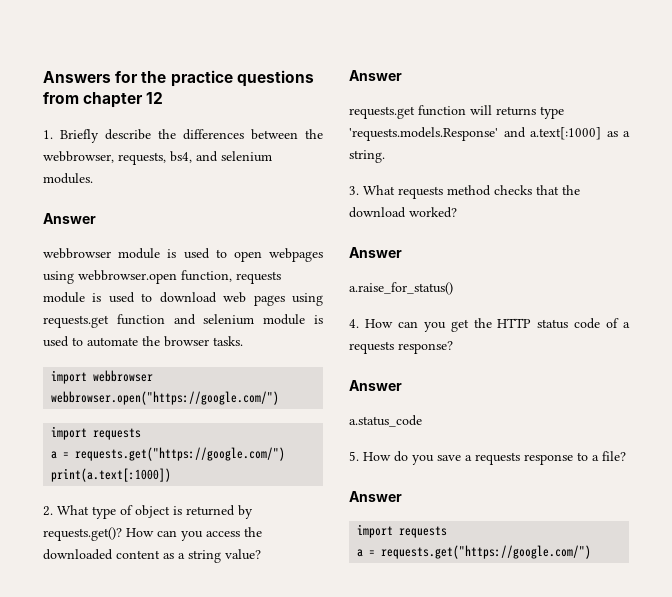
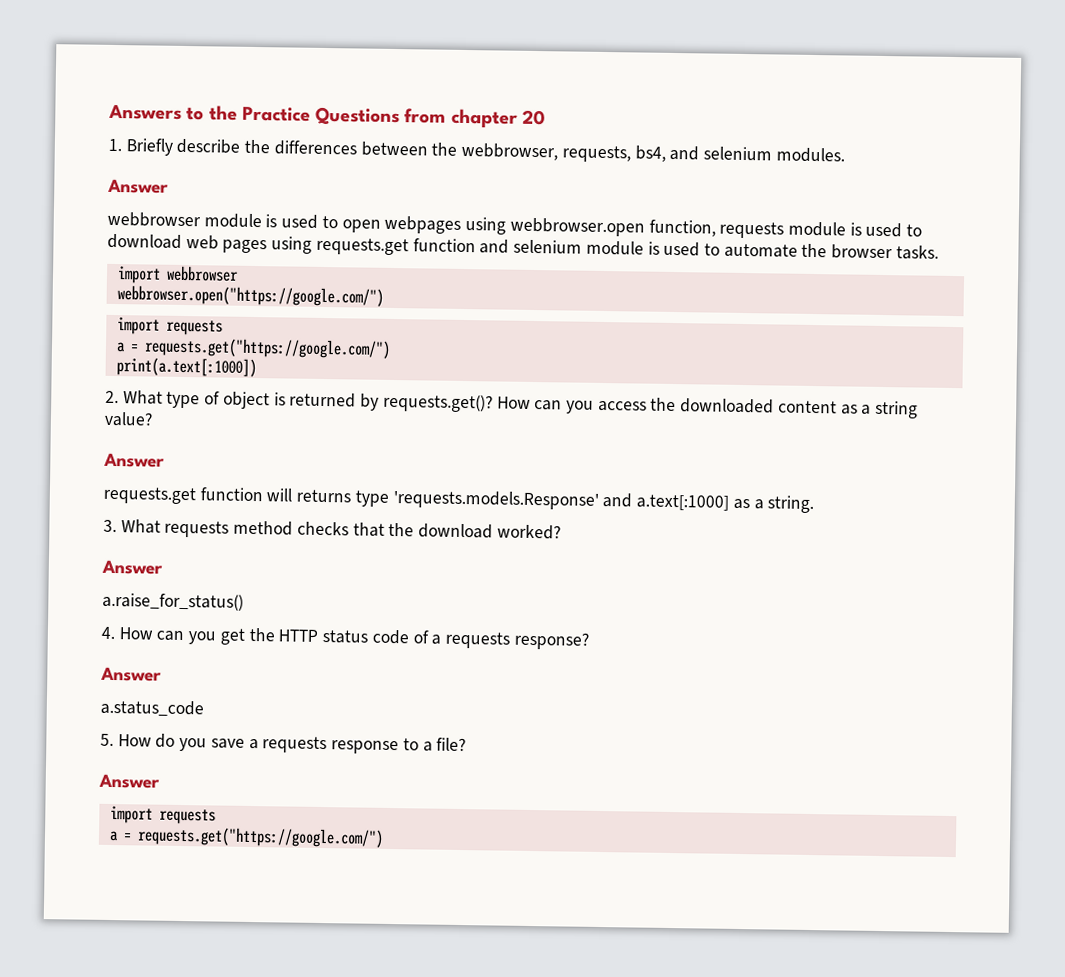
- Answers for the practice questions from chapter 12
+ Answers to the Practice Questions from chapter 20

